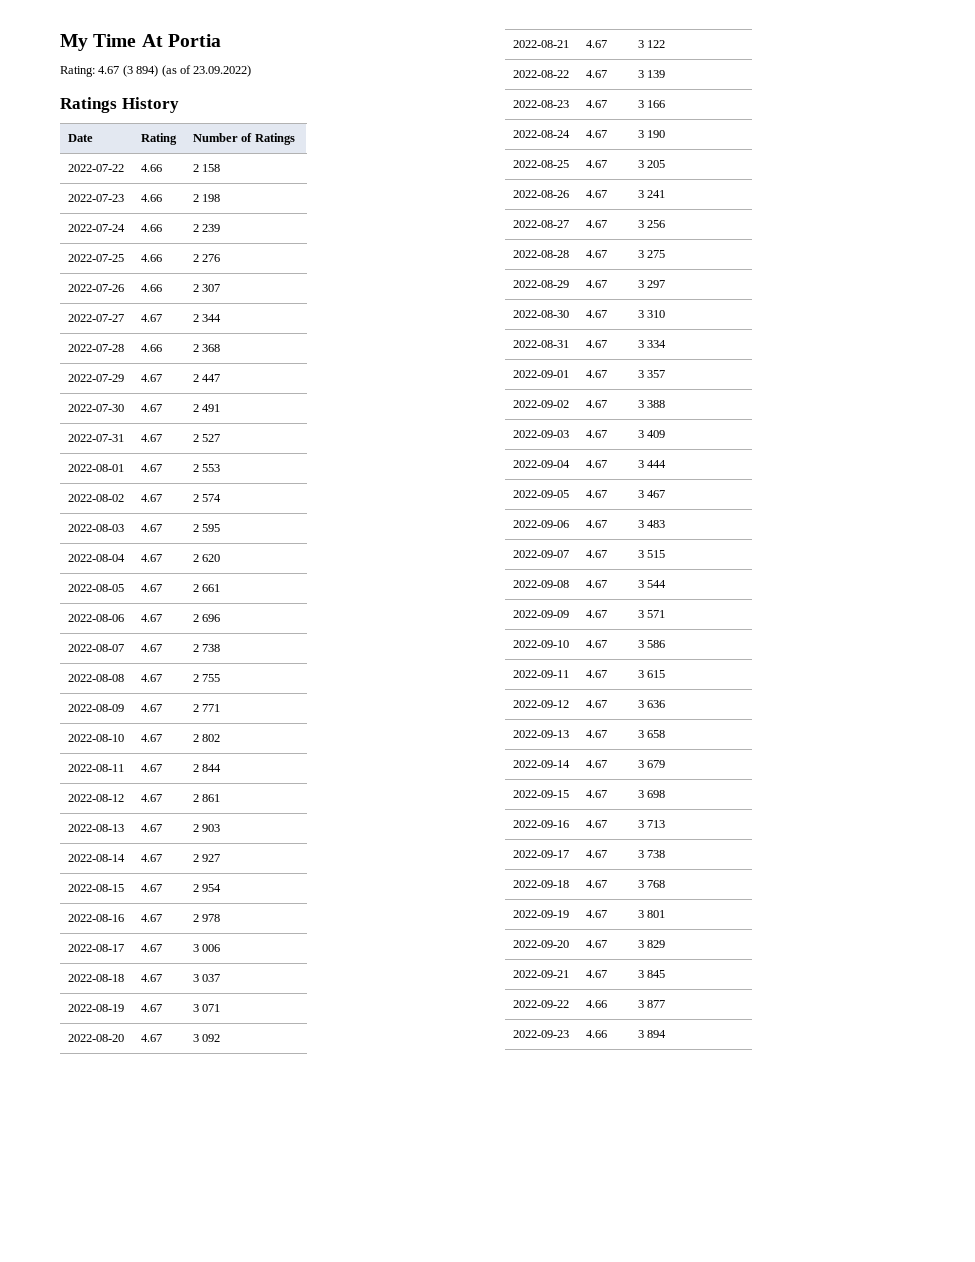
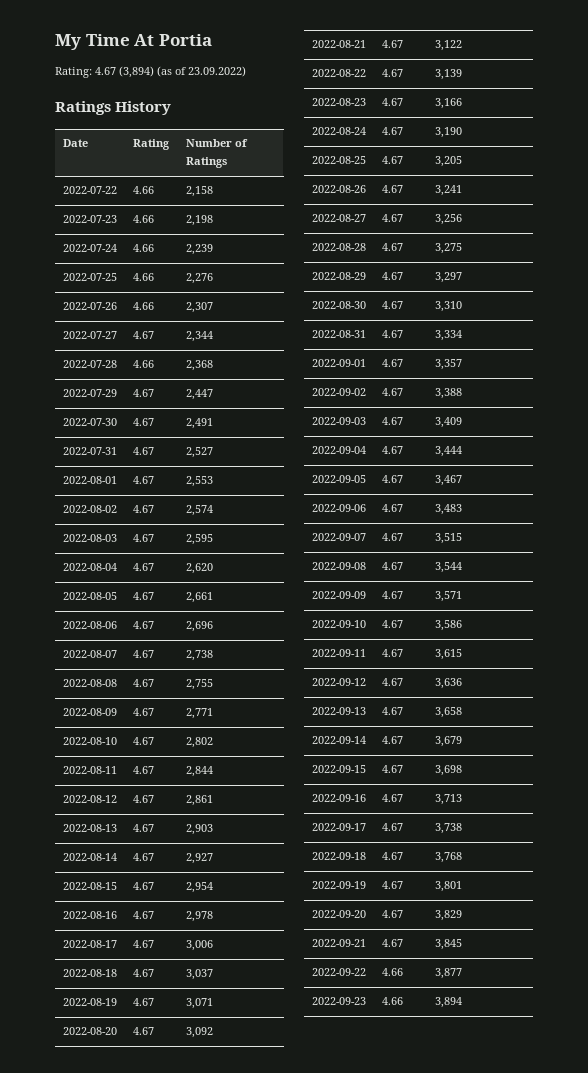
- Rating: 4.67 (3 894) (as of 23.09.2022)
+ Rating: 4.67 (3,894) (as of 23.09.2022)
- 2022-07-22 | 4.66 | 2 158
+ 2022-07-22 | 4.66 | 2,158
- 2022-07-23 | 4.66 | 2 198
+ 2022-07-23 | 4.66 | 2,198
- 2022-07-24 | 4.66 | 2 239
+ 2022-07-24 | 4.66 | 2,239
- 2022-07-25 | 4.66 | 2 276
+ 2022-07-25 | 4.66 | 2,276
- 2022-07-26 | 4.66 | 2 307
+ 2022-07-26 | 4.66 | 2,307
- 2022-07-27 | 4.67 | 2 344
+ 2022-07-27 | 4.67 | 2,344
- 2022-07-28 | 4.66 | 2 368
+ 2022-07-28 | 4.66 | 2,368
- 2022-07-29 | 4.67 | 2 447
+ 2022-07-29 | 4.67 | 2,447
- 2022-07-30 | 4.67 | 2 491
+ 2022-07-30 | 4.67 | 2,491
- 2022-07-31 | 4.67 | 2 527
+ 2022-07-31 | 4.67 | 2,527
- 2022-08-01 | 4.67 | 2 553
+ 2022-08-01 | 4.67 | 2,553
- 2022-08-02 | 4.67 | 2 574
+ 2022-08-02 | 4.67 | 2,574
- 2022-08-03 | 4.67 | 2 595
+ 2022-08-03 | 4.67 | 2,595
- 2022-08-04 | 4.67 | 2 620
+ 2022-08-04 | 4.67 | 2,620
- 2022-08-05 | 4.67 | 2 661
+ 2022-08-05 | 4.67 | 2,661
- 2022-08-06 | 4.67 | 2 696
+ 2022-08-06 | 4.67 | 2,696
- 2022-08-07 | 4.67 | 2 738
+ 2022-08-07 | 4.67 | 2,738
- 2022-08-08 | 4.67 | 2 755
+ 2022-08-08 | 4.67 | 2,755
- 2022-08-09 | 4.67 | 2 771
+ 2022-08-09 | 4.67 | 2,771
- 2022-08-10 | 4.67 | 2 802
+ 2022-08-10 | 4.67 | 2,802
- 2022-08-11 | 4.67 | 2 844
+ 2022-08-11 | 4.67 | 2,844
- 2022-08-12 | 4.67 | 2 861
+ 2022-08-12 | 4.67 | 2,861
- 2022-08-13 | 4.67 | 2 903
+ 2022-08-13 | 4.67 | 2,903
- 2022-08-14 | 4.67 | 2 927
+ 2022-08-14 | 4.67 | 2,927
- 2022-08-15 | 4.67 | 2 954
+ 2022-08-15 | 4.67 | 2,954
- 2022-08-16 | 4.67 | 2 978
+ 2022-08-16 | 4.67 | 2,978
- 2022-08-17 | 4.67 | 3 006
+ 2022-08-17 | 4.67 | 3,006
- 2022-08-18 | 4.67 | 3 037
+ 2022-08-18 | 4.67 | 3,037
- 2022-08-19 | 4.67 | 3 071
+ 2022-08-19 | 4.67 | 3,071
- 2022-08-20 | 4.67 | 3 092
+ 2022-08-20 | 4.67 | 3,092
- 2022-08-21 | 4.67 | 3 122
+ 2022-08-21 | 4.67 | 3,122
- 2022-08-22 | 4.67 | 3 139
+ 2022-08-22 | 4.67 | 3,139
- 2022-08-23 | 4.67 | 3 166
+ 2022-08-23 | 4.67 | 3,166
- 2022-08-24 | 4.67 | 3 190
+ 2022-08-24 | 4.67 | 3,190
- 2022-08-25 | 4.67 | 3 205
+ 2022-08-25 | 4.67 | 3,205
- 2022-08-26 | 4.67 | 3 241
+ 2022-08-26 | 4.67 | 3,241
- 2022-08-27 | 4.67 | 3 256
+ 2022-08-27 | 4.67 | 3,256
- 2022-08-28 | 4.67 | 3 275
+ 2022-08-28 | 4.67 | 3,275
- 2022-08-29 | 4.67 | 3 297
+ 2022-08-29 | 4.67 | 3,297
- 2022-08-30 | 4.67 | 3 310
+ 2022-08-30 | 4.67 | 3,310
- 2022-08-31 | 4.67 | 3 334
+ 2022-08-31 | 4.67 | 3,334
- 2022-09-01 | 4.67 | 3 357
+ 2022-09-01 | 4.67 | 3,357
- 2022-09-02 | 4.67 | 3 388
+ 2022-09-02 | 4.67 | 3,388
- 2022-09-03 | 4.67 | 3 409
+ 2022-09-03 | 4.67 | 3,409
- 2022-09-04 | 4.67 | 3 444
+ 2022-09-04 | 4.67 | 3,444
- 2022-09-05 | 4.67 | 3 467
+ 2022-09-05 | 4.67 | 3,467
- 2022-09-06 | 4.67 | 3 483
+ 2022-09-06 | 4.67 | 3,483
- 2022-09-07 | 4.67 | 3 515
+ 2022-09-07 | 4.67 | 3,515
- 2022-09-08 | 4.67 | 3 544
+ 2022-09-08 | 4.67 | 3,544
- 2022-09-09 | 4.67 | 3 571
+ 2022-09-09 | 4.67 | 3,571
- 2022-09-10 | 4.67 | 3 586
+ 2022-09-10 | 4.67 | 3,586
- 2022-09-11 | 4.67 | 3 615
+ 2022-09-11 | 4.67 | 3,615
- 2022-09-12 | 4.67 | 3 636
+ 2022-09-12 | 4.67 | 3,636
- 2022-09-13 | 4.67 | 3 658
+ 2022-09-13 | 4.67 | 3,658
- 2022-09-14 | 4.67 | 3 679
+ 2022-09-14 | 4.67 | 3,679
- 2022-09-15 | 4.67 | 3 698
+ 2022-09-15 | 4.67 | 3,698
- 2022-09-16 | 4.67 | 3 713
+ 2022-09-16 | 4.67 | 3,713
- 2022-09-17 | 4.67 | 3 738
+ 2022-09-17 | 4.67 | 3,738
- 2022-09-18 | 4.67 | 3 768
+ 2022-09-18 | 4.67 | 3,768
- 2022-09-19 | 4.67 | 3 801
+ 2022-09-19 | 4.67 | 3,801
- 2022-09-20 | 4.67 | 3 829
+ 2022-09-20 | 4.67 | 3,829
- 2022-09-21 | 4.67 | 3 845
+ 2022-09-21 | 4.67 | 3,845
- 2022-09-22 | 4.66 | 3 877
+ 2022-09-22 | 4.66 | 3,877
- 2022-09-23 | 4.66 | 3 894
+ 2022-09-23 | 4.66 | 3,894

